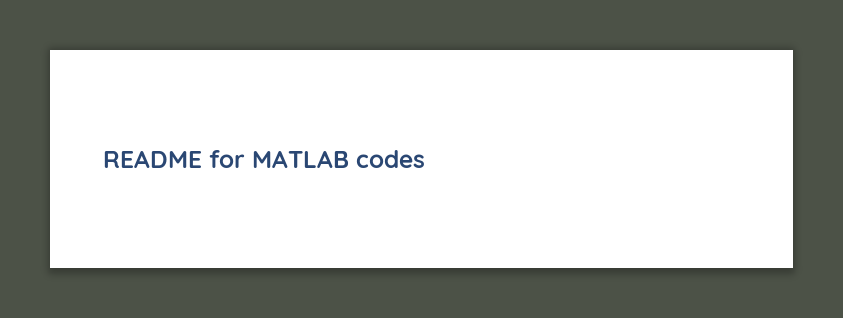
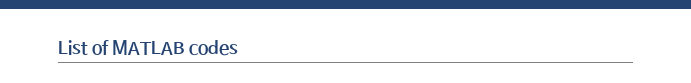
- README for MATLAB codes
+ List of MATLAB codes

